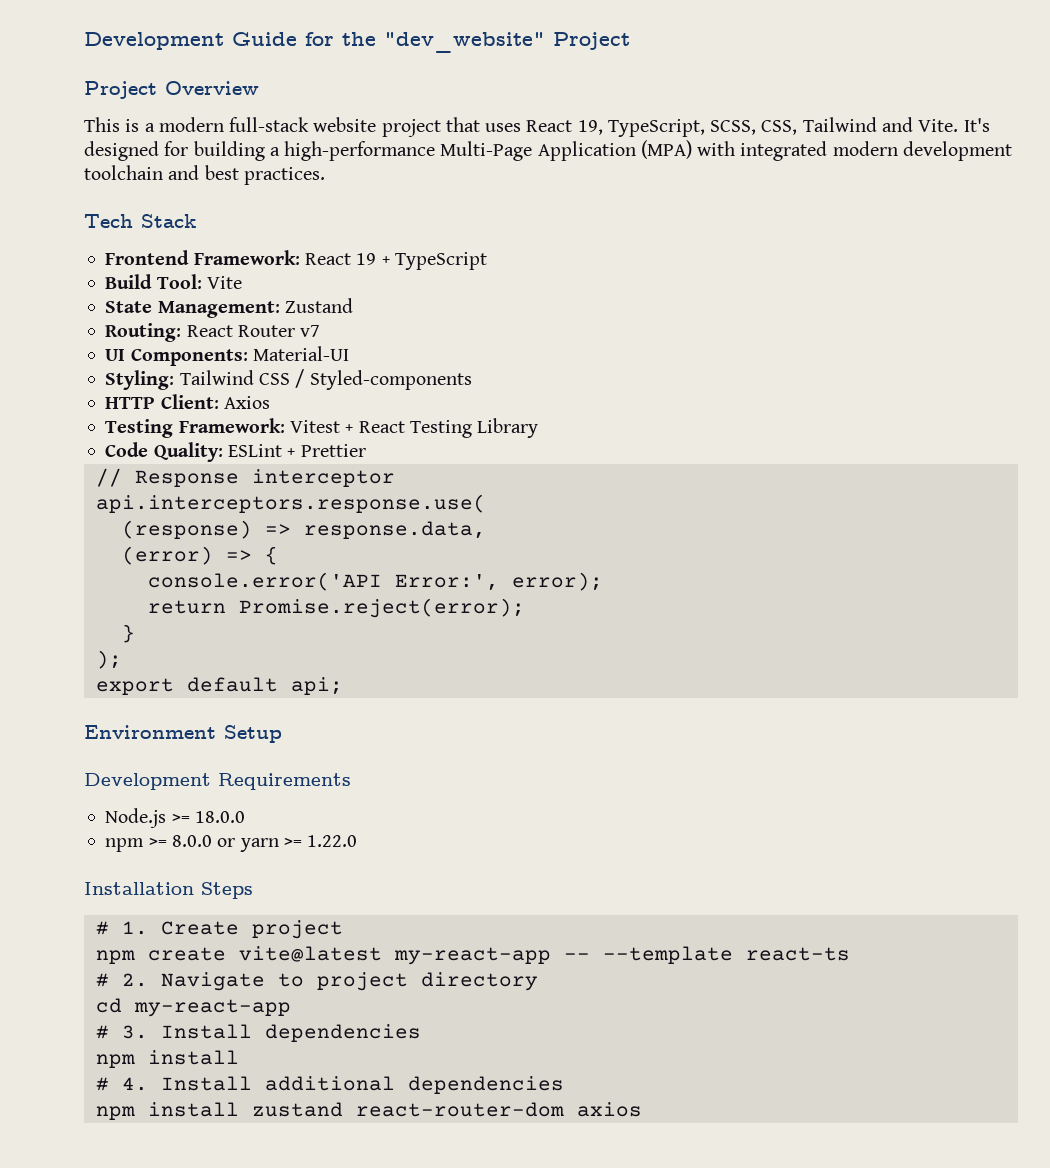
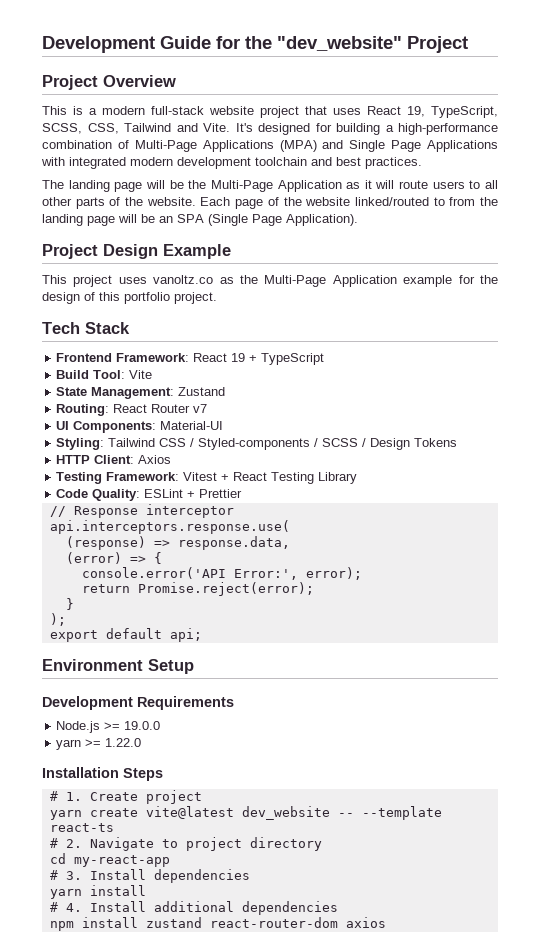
- It's designed for building a high-performance Multi-Page Application (MPA) with integrated modern development toolchain and best practices.
+ It's designed for building a high-performance combination of Multi-Page Applications (MPA) and Single Page Applications with integrated modern development toolchain and best practices.
+ The landing page will be the Multi-Page Application as it will route users to all other parts of the website. Each page of the website linked/routed to from the landing page will be an SPA (Single Page Application).
+ Project Design Example
+ This project uses vanoltz.co as the Multi-Page Application example for the design of this portfolio project.
- Styling: Tailwind CSS / Styled-components
+ Styling: Tailwind CSS / Styled-components / SCSS / Design Tokens
- Node.js >= 18.0.0
- npm >= 8.0.0 or yarn >= 1.22.0
+ Node.js >= 19.0.0
+ yarn >= 1.22.0
- npm create vite@latest my-react-app -- --template react-ts
+ yarn create vite@latest dev_website -- --template react-ts
  # 3. Install dependencies
- npm install
+ yarn install

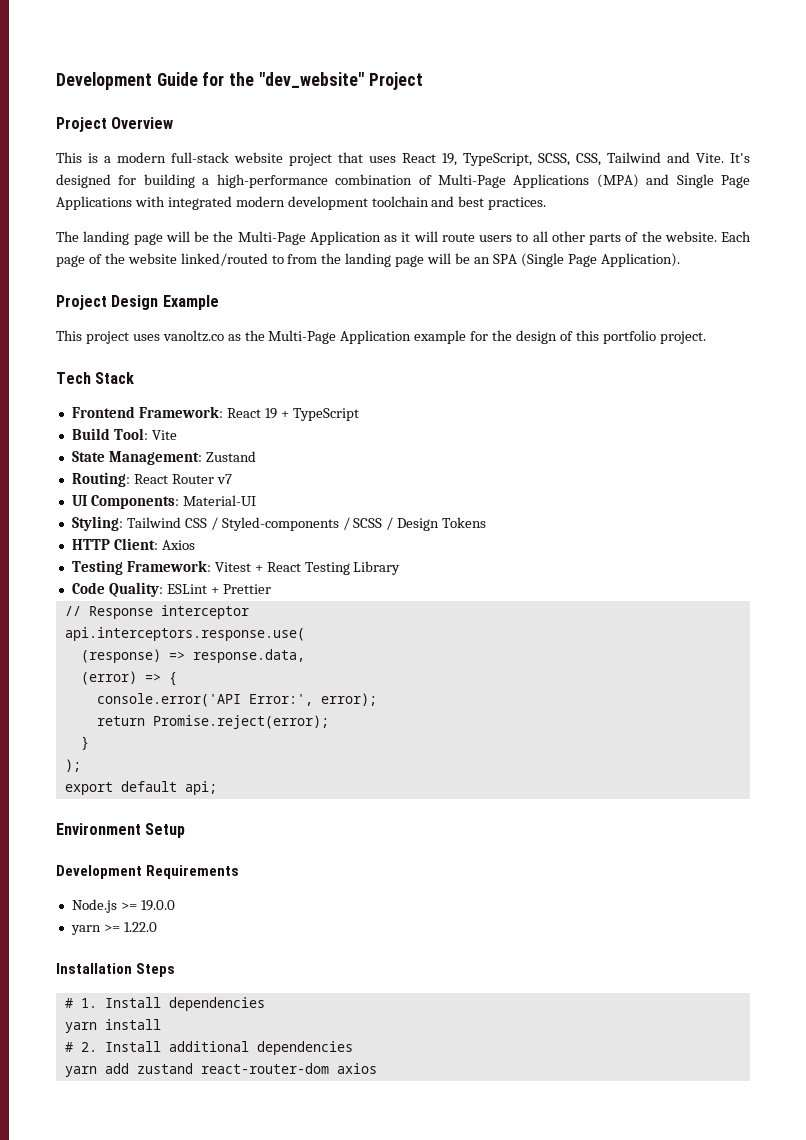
- # 1. Create project
- yarn create vite@latest dev_website -- --template react-ts
- # 2. Navigate to project directory
- cd my-react-app
- # 3. Install dependencies
+ # 1. Install dependencies
- # 4. Install additional dependencies
+ # 2. Install additional dependencies
- npm install zustand react-router-dom axios
+ yarn add zustand react-router-dom axios

